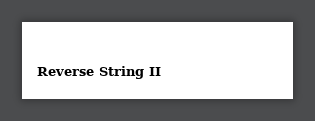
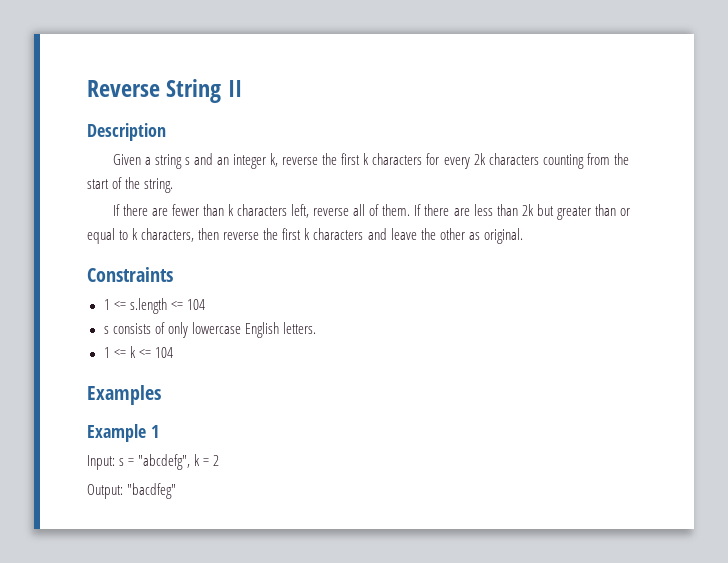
+ Description
+ Given a string s and an integer k, reverse the first k characters for every 2k characters counting from the start of the string.
+ If there are fewer than k characters left, reverse all of them. If there are less than 2k but greater than or equal to k characters, then reverse the first k characters and leave the other as original.
+ Constraints
+ 1 <= s.length <= 104
+ s consists of only lowercase English letters.
+ 1 <= k <= 104
+ Examples
+ Example 1
+ Input: s = "abcdefg", k = 2
+ Output: "bacdfeg"

